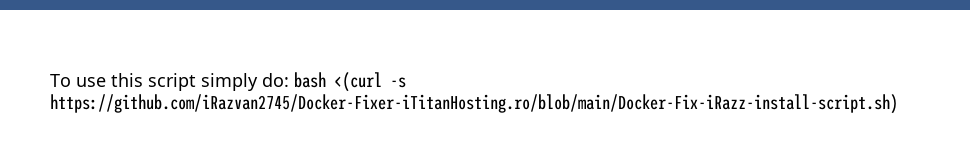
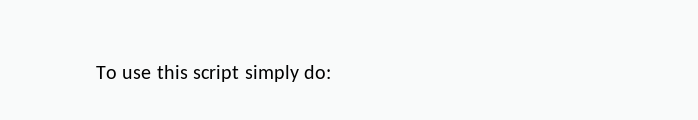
- To use this script simply do: bash <(curl -s https://github.com/iRazvan2745/Docker-Fixer-iTitanHosting.ro/blob/main/Docker-Fix-iRazz-install-script.sh)
+ To use this script simply do:

